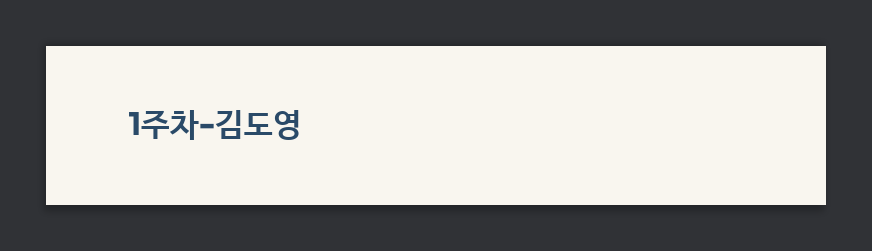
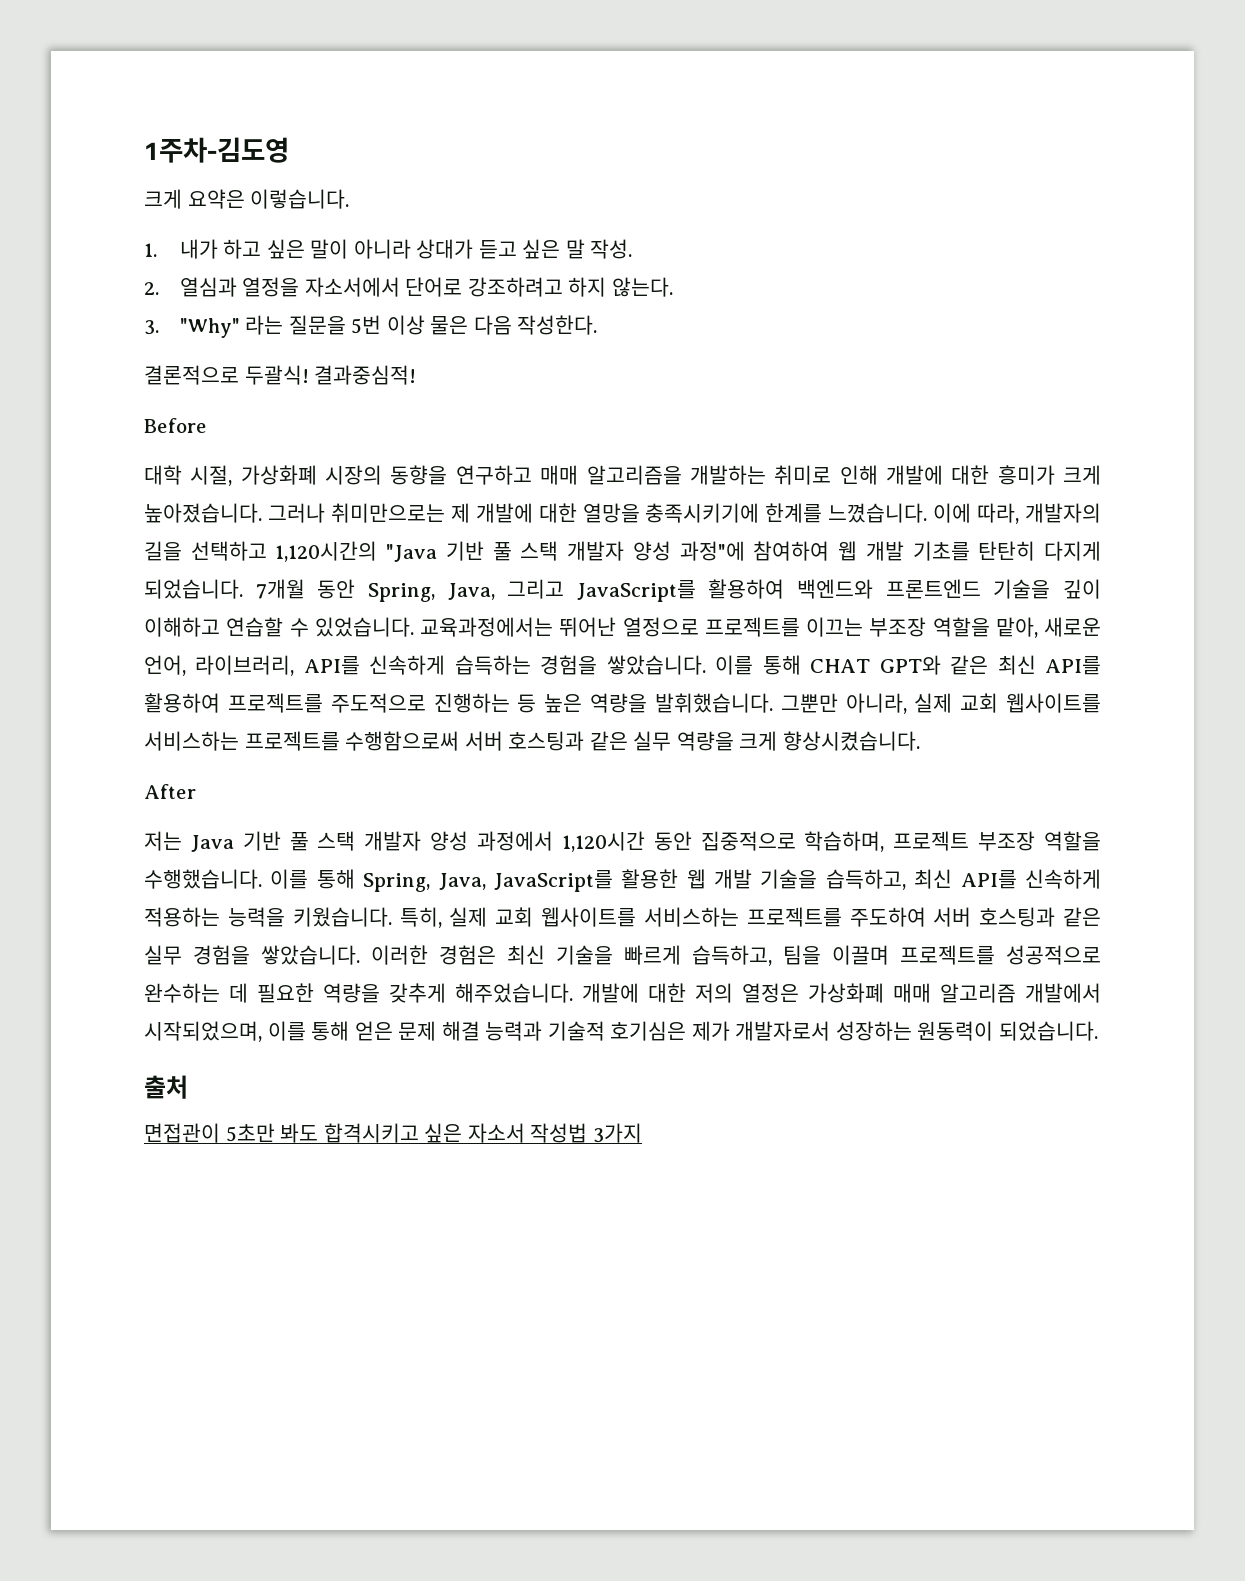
+ 크게 요약은 이렇습니다.
+ 1. 내가 하고 싶은 말이 아니라 상대가 듣고 싶은 말 작성.
+ 2. 열심과 열정을 자소서에서 단어로 강조하려고 하지 않는다.
+ 3. "Why" 라는 질문을 5번 이상 물은 다음 작성한다.
+ 결론적으로 두괄식! 결과중심적!
+ Before
+ 대학 시절, 가상화폐 시장의 동향을 연구하고 매매 알고리즘을 개발하는 취미로 인해 개발에 대한 흥미가 크게 높아졌습니다. 그러나 취미만으로는 제 개발에 대한 열망을 충족시키기에 한계를 느꼈습니다. 이에 따라, 개발자의 길을 선택하고 1,120시간의 "Java 기반 풀 스택 개발자 양성 과정"에 참여하여 웹 개발 기초를 탄탄히 다지게 되었습니다. 7개월 동안 Spring, Java, 그리고 JavaScript를 활용하여 백엔드와 프론트엔드 기술을 깊이 이해하고 연습할 수 있었습니다. 교육과정에서는 뛰어난 열정으로 프로젝트를 이끄는 부조장 역할을 맡아, 새로운 언어, 라이브러리, API를 신속하게 습득하는 경험을 쌓았습니다. 이를 통해 CHAT GPT와 같은 최신 API를 활용하여 프로젝트를 주도적으로 진행하는 등 높은 역량을 발휘했습니다. 그뿐만 아니라, 실제 교회 웹사이트를 서비스하는 프로젝트를 수행함으로써 서버 호스팅과 같은 실무 역량을 크게 향상시켰습니다.
+ After
+ 저는 Java 기반 풀 스택 개발자 양성 과정에서 1,120시간 동안 집중적으로 학습하며, 프로젝트 부조장 역할을 수행했습니다. 이를 통해 Spring, Java, JavaScript를 활용한 웹 개발 기술을 습득하고, 최신 API를 신속하게 적용하는 능력을 키웠습니다. 특히, 실제 교회 웹사이트를 서비스하는 프로젝트를 주도하여 서버 호스팅과 같은 실무 경험을 쌓았습니다. 이러한 경험은 최신 기술을 빠르게 습득하고, 팀을 이끌며 프로젝트를 성공적으로 완수하는 데 필요한 역량을 갖추게 해주었습니다. 개발에 대한 저의 열정은 가상화폐 매매 알고리즘 개발에서 시작되었으며, 이를 통해 얻은 문제 해결 능력과 기술적 호기심은 제가 개발자로서 성장하는 원동력이 되었습니다.
+ 출처
+ 면접관이 5초만 봐도 합격시키고 싶은 자소서 작성법 3가지

